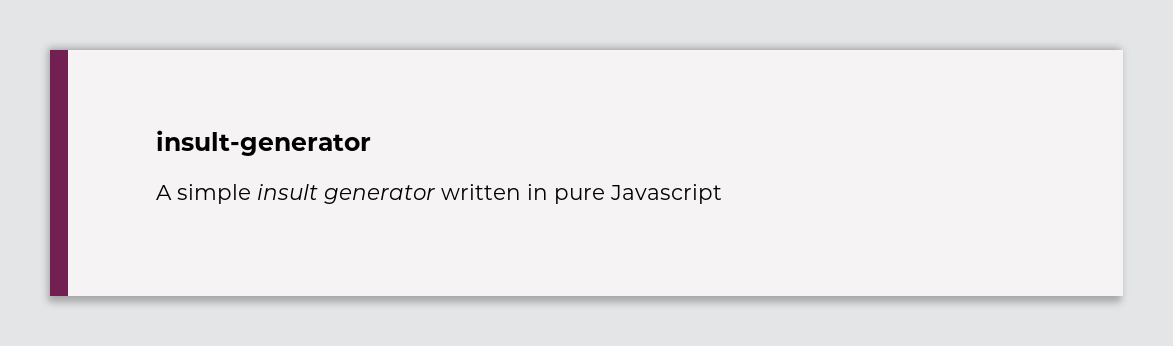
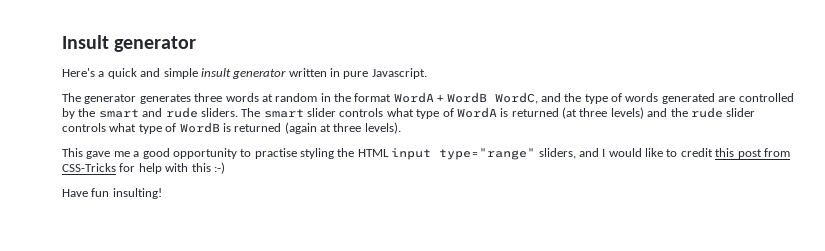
- insult-generator
- A simple insult generator written in pure Javascript
+ Insult generator
+ Here's a quick and simple insult generator written in pure Javascript.
+ The generator generates three words at random in the format WordA + WordB WordC, and the type of words generated are controlled by the smart and rude sliders. The smart slider controls what type of WordA is returned (at three levels) and the rude slider controls what type of WordB is returned (again at three levels).
+ This gave me a good opportunity to practise styling the HTML input type="range" sliders, and I would like to credit this post from CSS-Tricks for help with this :-)
+ Have fun insulting!

